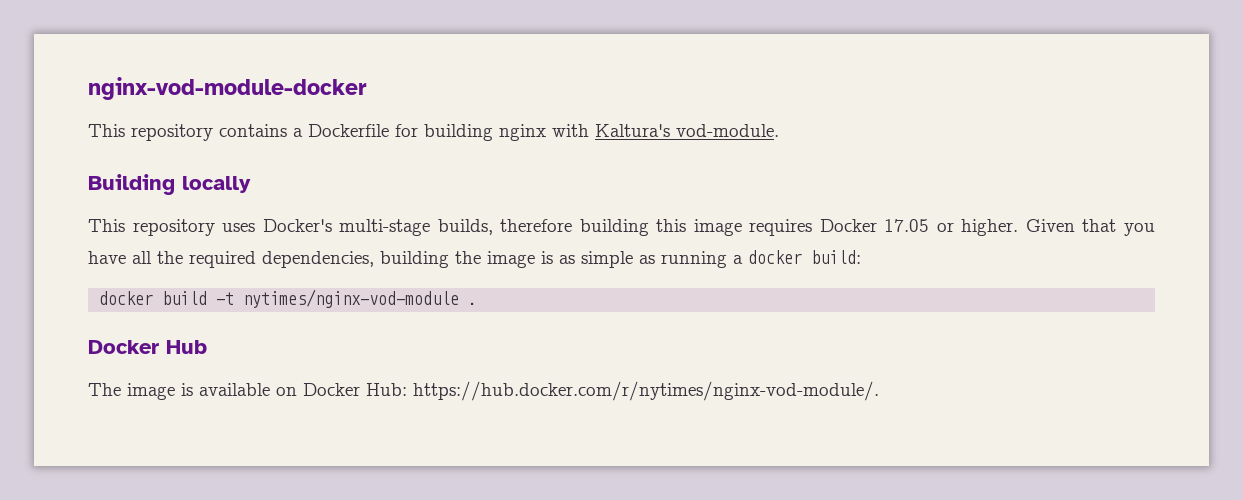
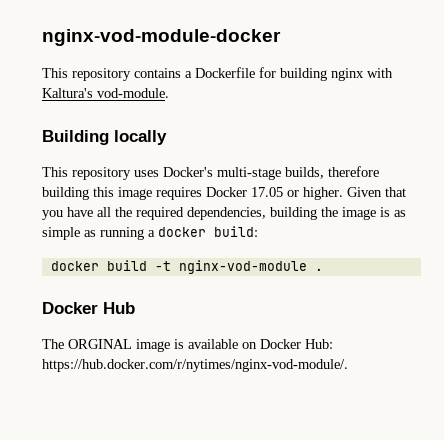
- docker build -t nytimes/nginx-vod-module .
+ docker build -t nginx-vod-module .
- The image is available on Docker Hub: https://hub.docker.com/r/nytimes/nginx-vod-module/.
+ The ORGINAL image is available on Docker Hub: https://hub.docker.com/r/nytimes/nginx-vod-module/.

